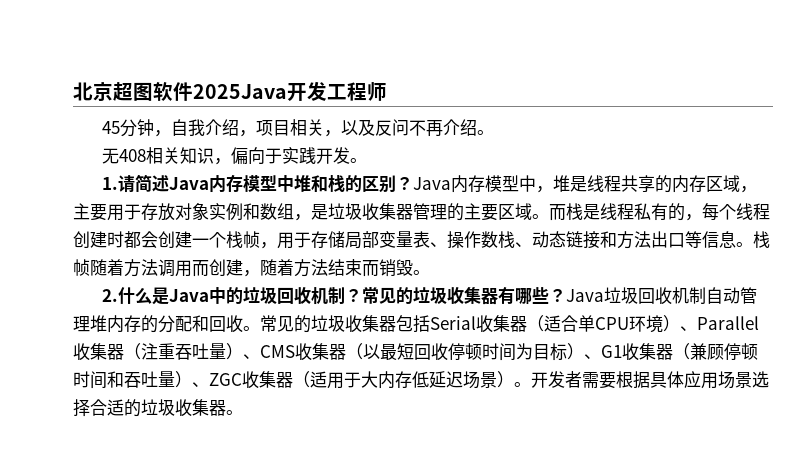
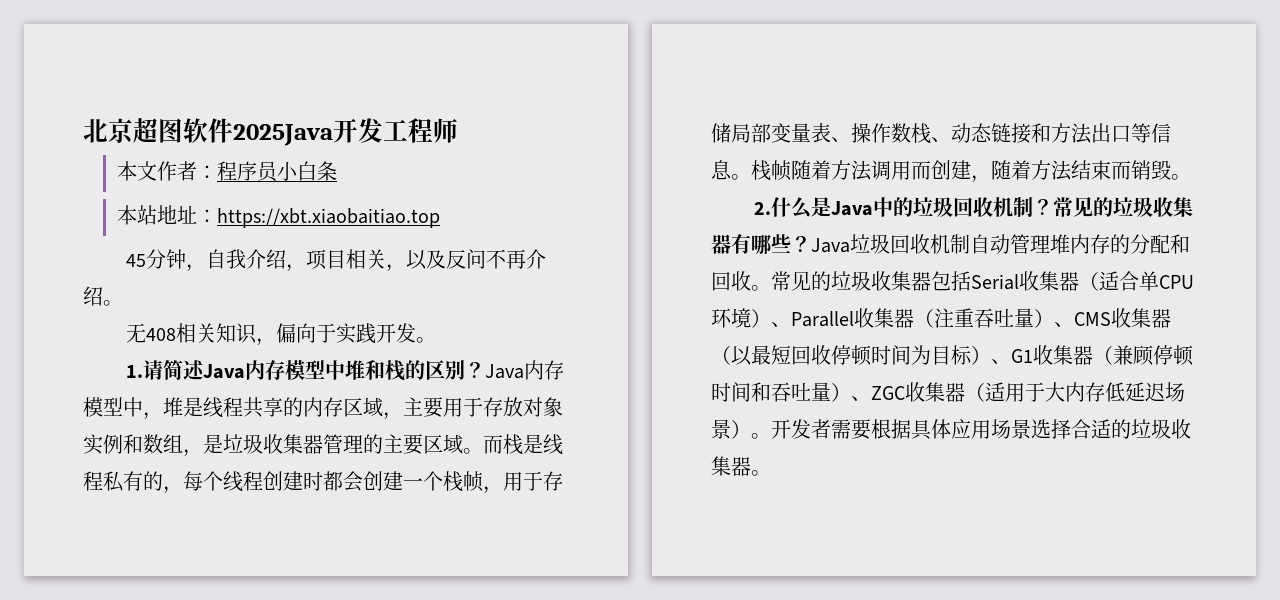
+ 本文作者：程序员小白条
+ 本站地址：https://xbt.xiaobaitiao.top

